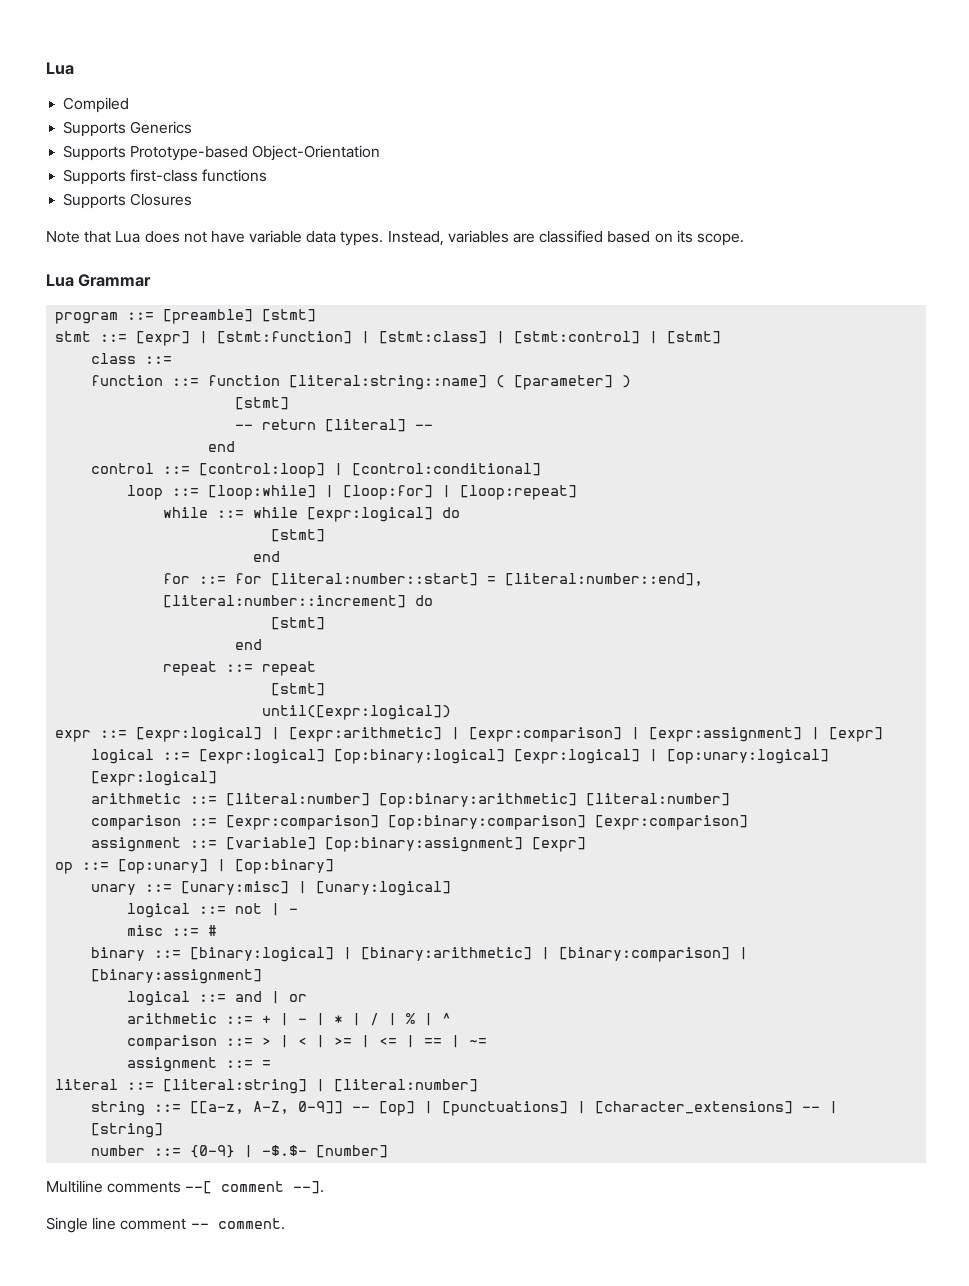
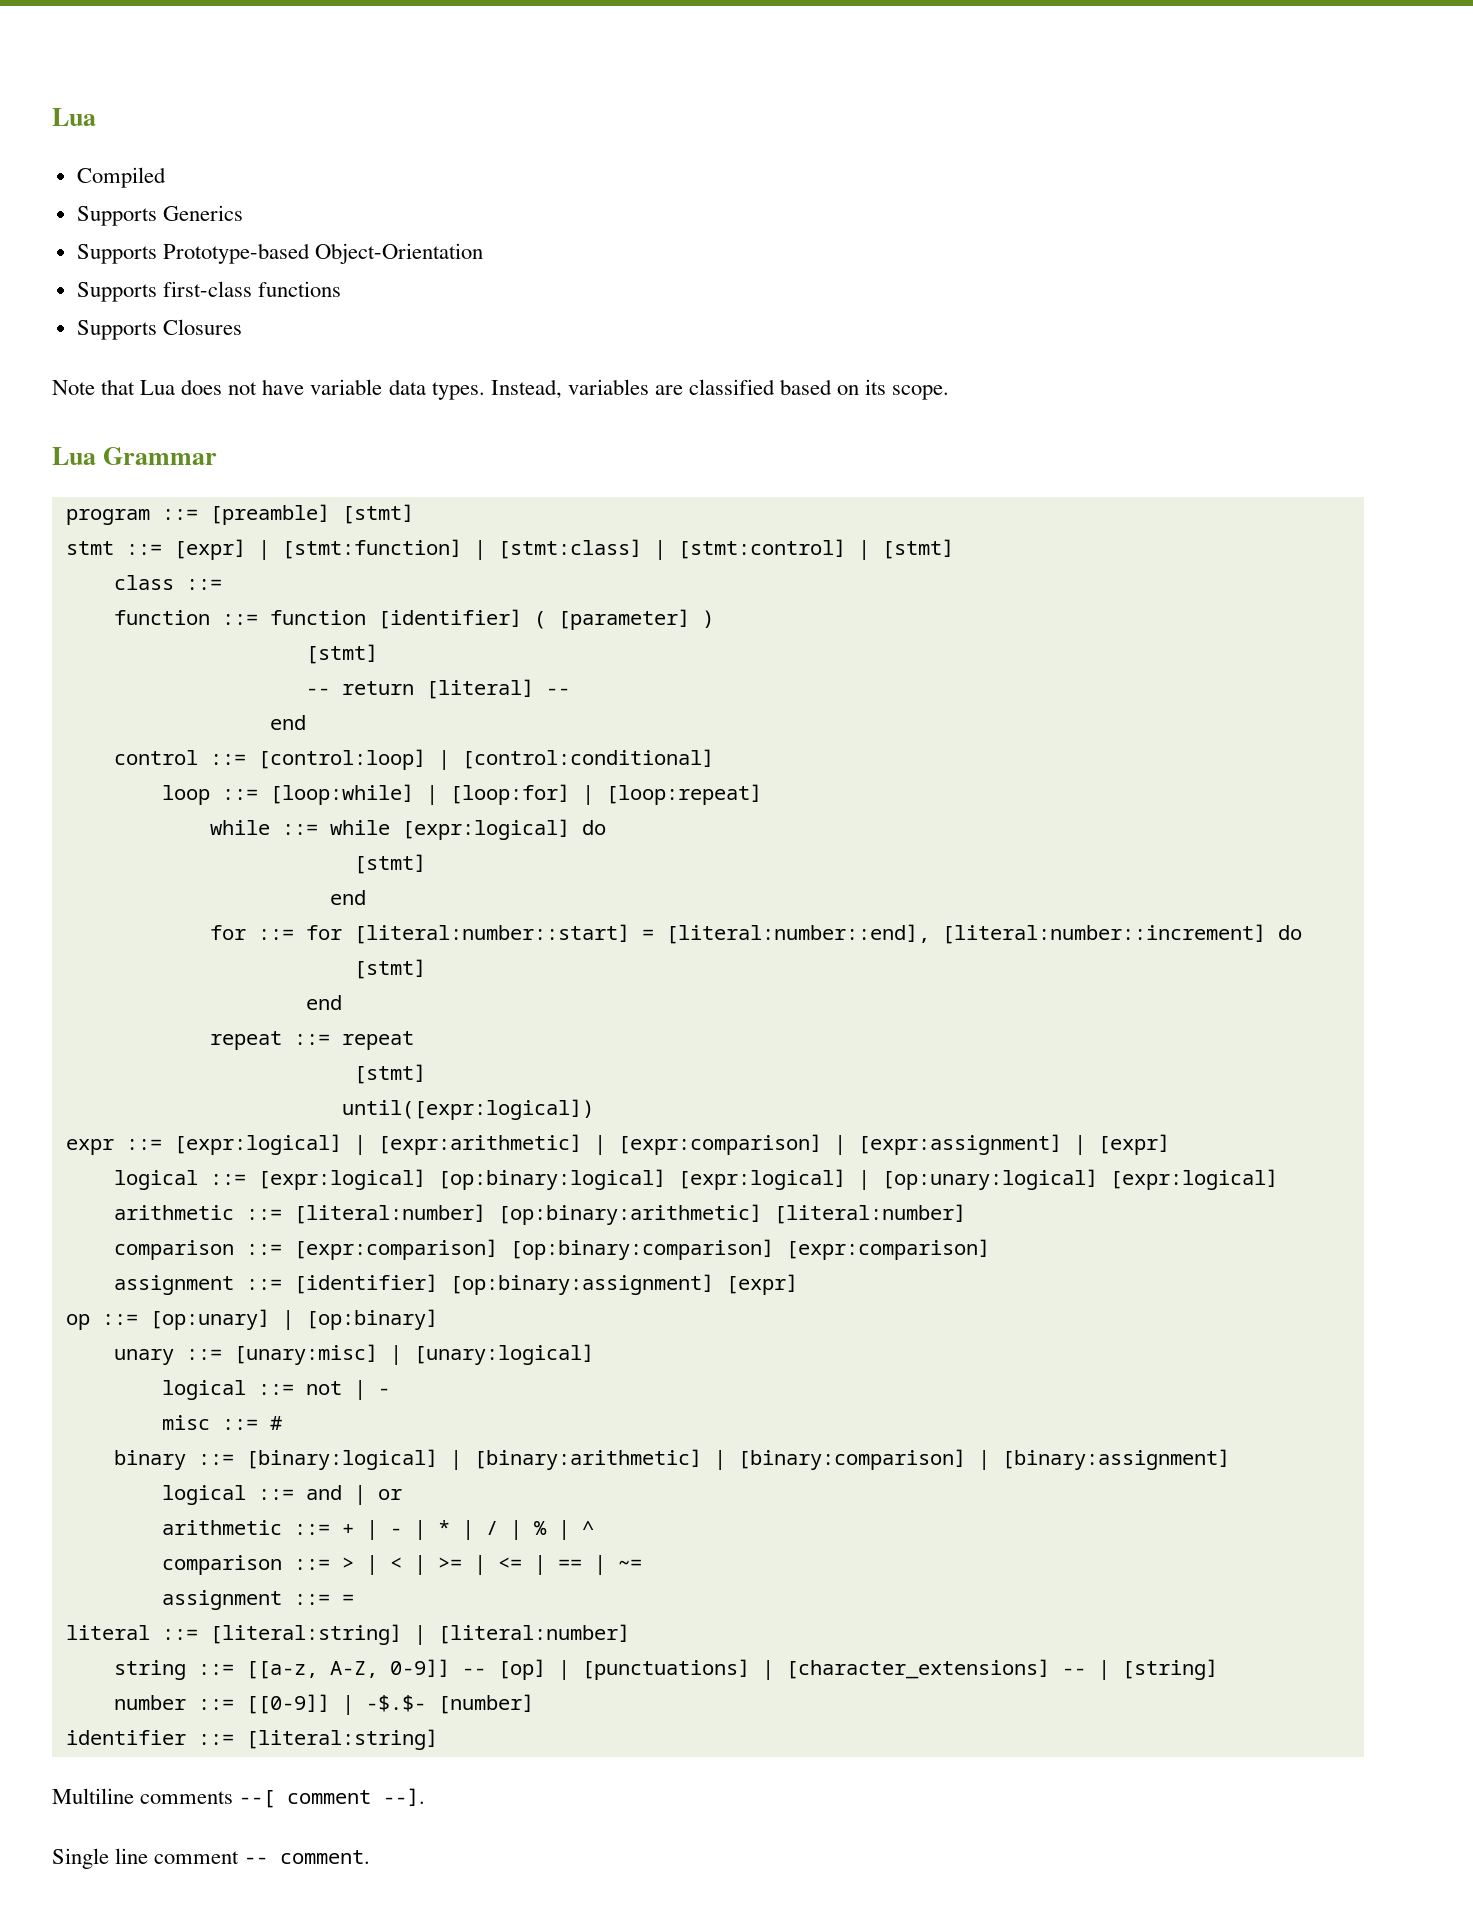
- function ::= function [literal:string::name] ( [parameter] )
+ function ::= function [identifier] ( [parameter] )
- assignment ::= [variable] [op:binary:assignment] [expr]
+ assignment ::= [identifier] [op:binary:assignment] [expr]
- number ::= {0-9} | -$.$- [number]
+ number ::= [[0-9]] | -$.$- [number]
+ identifier ::= [literal:string]

